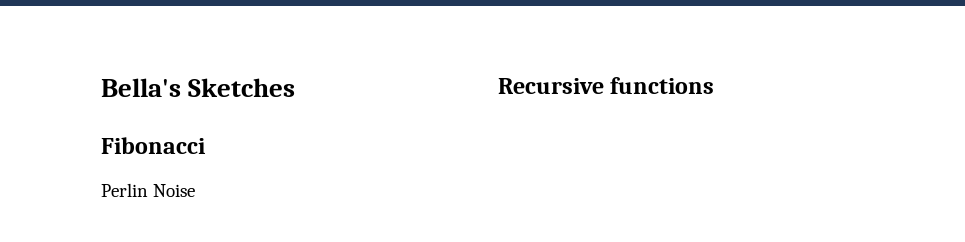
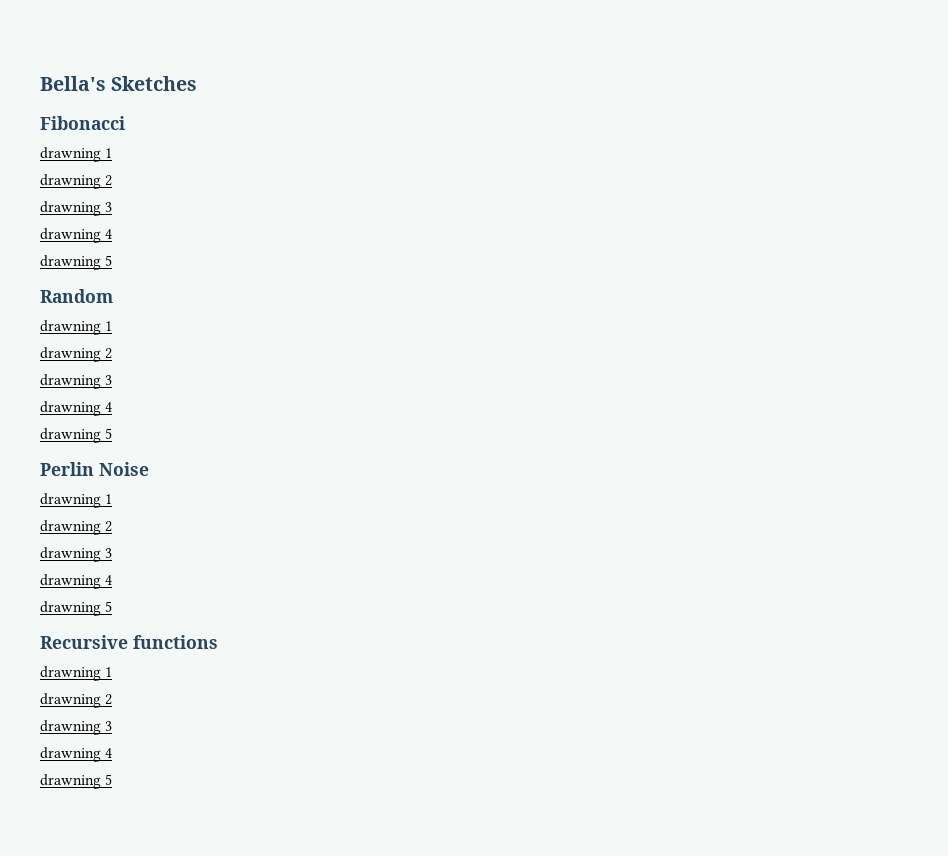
  Fibonacci
+ drawning 1
+ drawning 2
+ drawning 3
+ drawning 4
+ drawning 5
+ Random
+ drawning 1
+ drawning 2
+ drawning 3
+ drawning 4
+ drawning 5
  Perlin Noise
+ drawning 1
+ drawning 2
+ drawning 3
+ drawning 4
+ drawning 5
  Recursive functions
+ drawning 1
+ drawning 2
+ drawning 3
+ drawning 4
+ drawning 5

